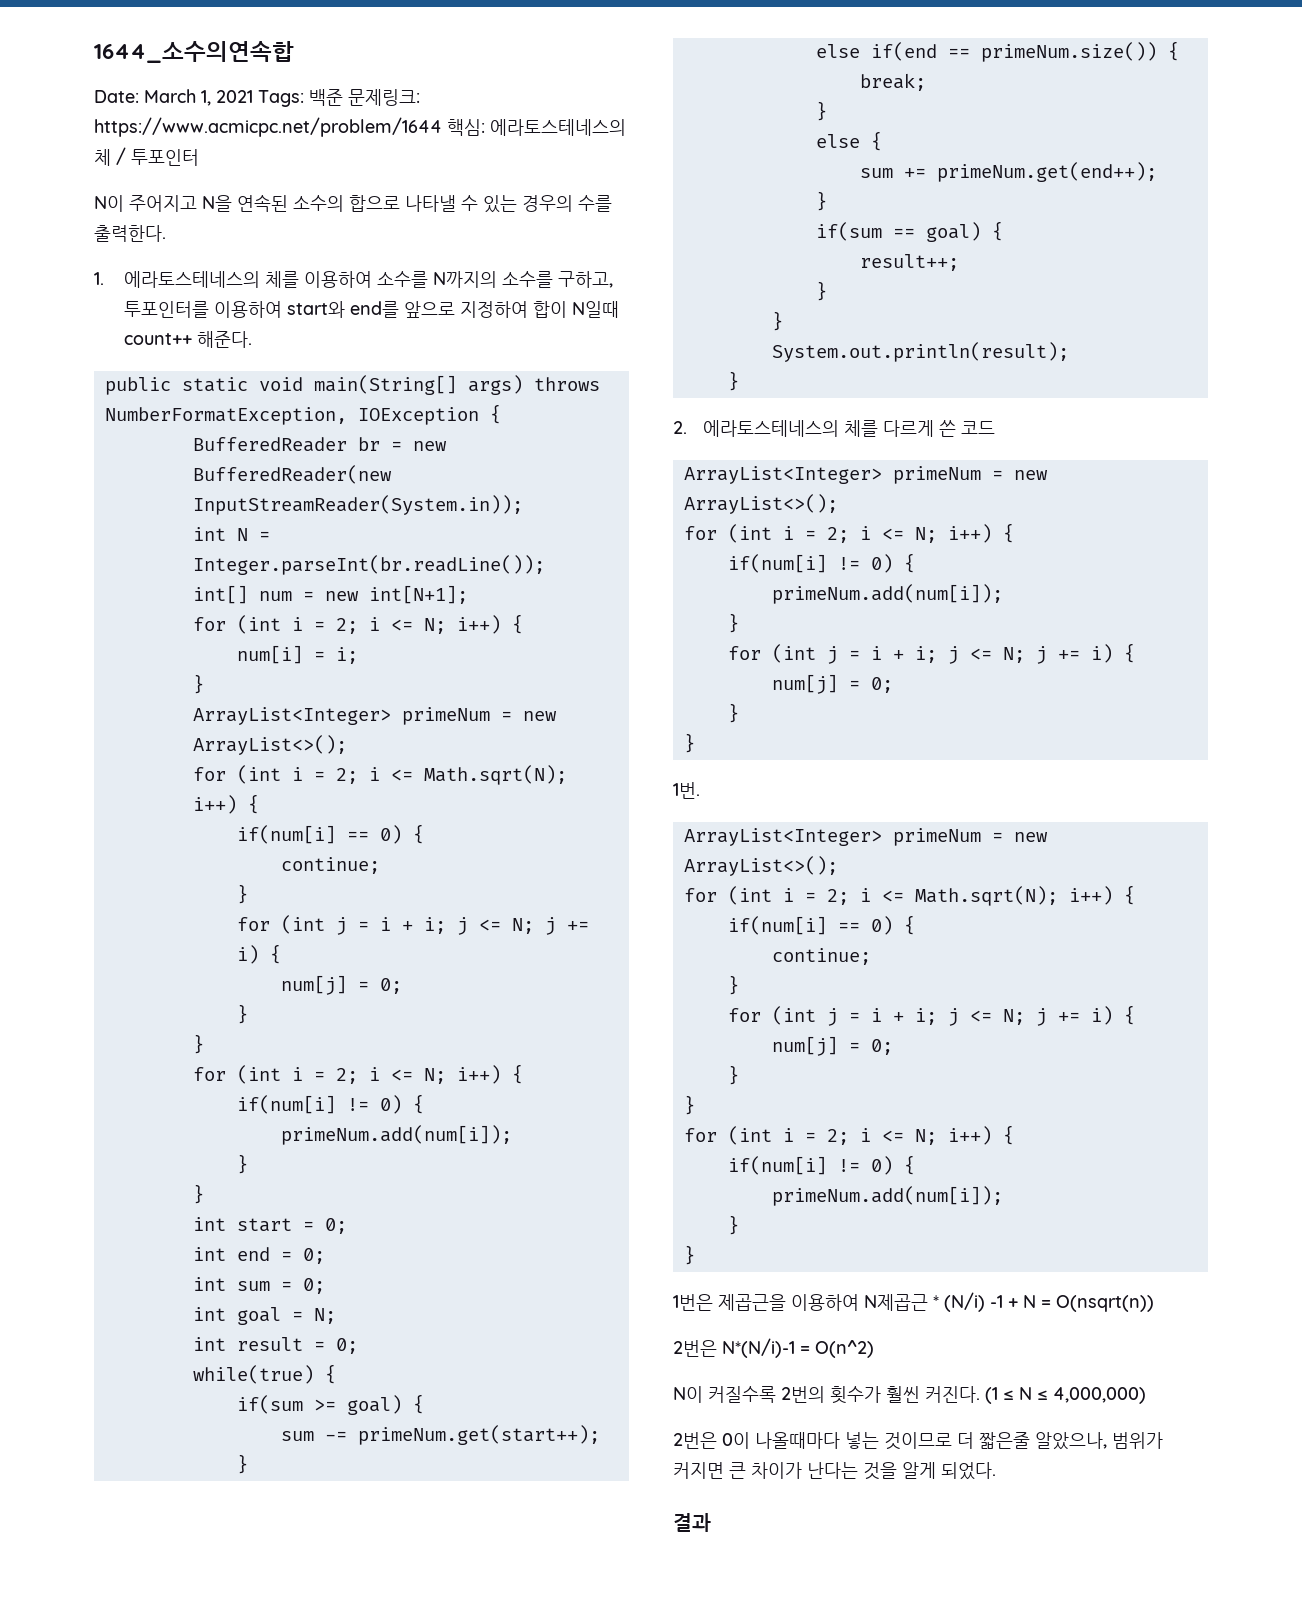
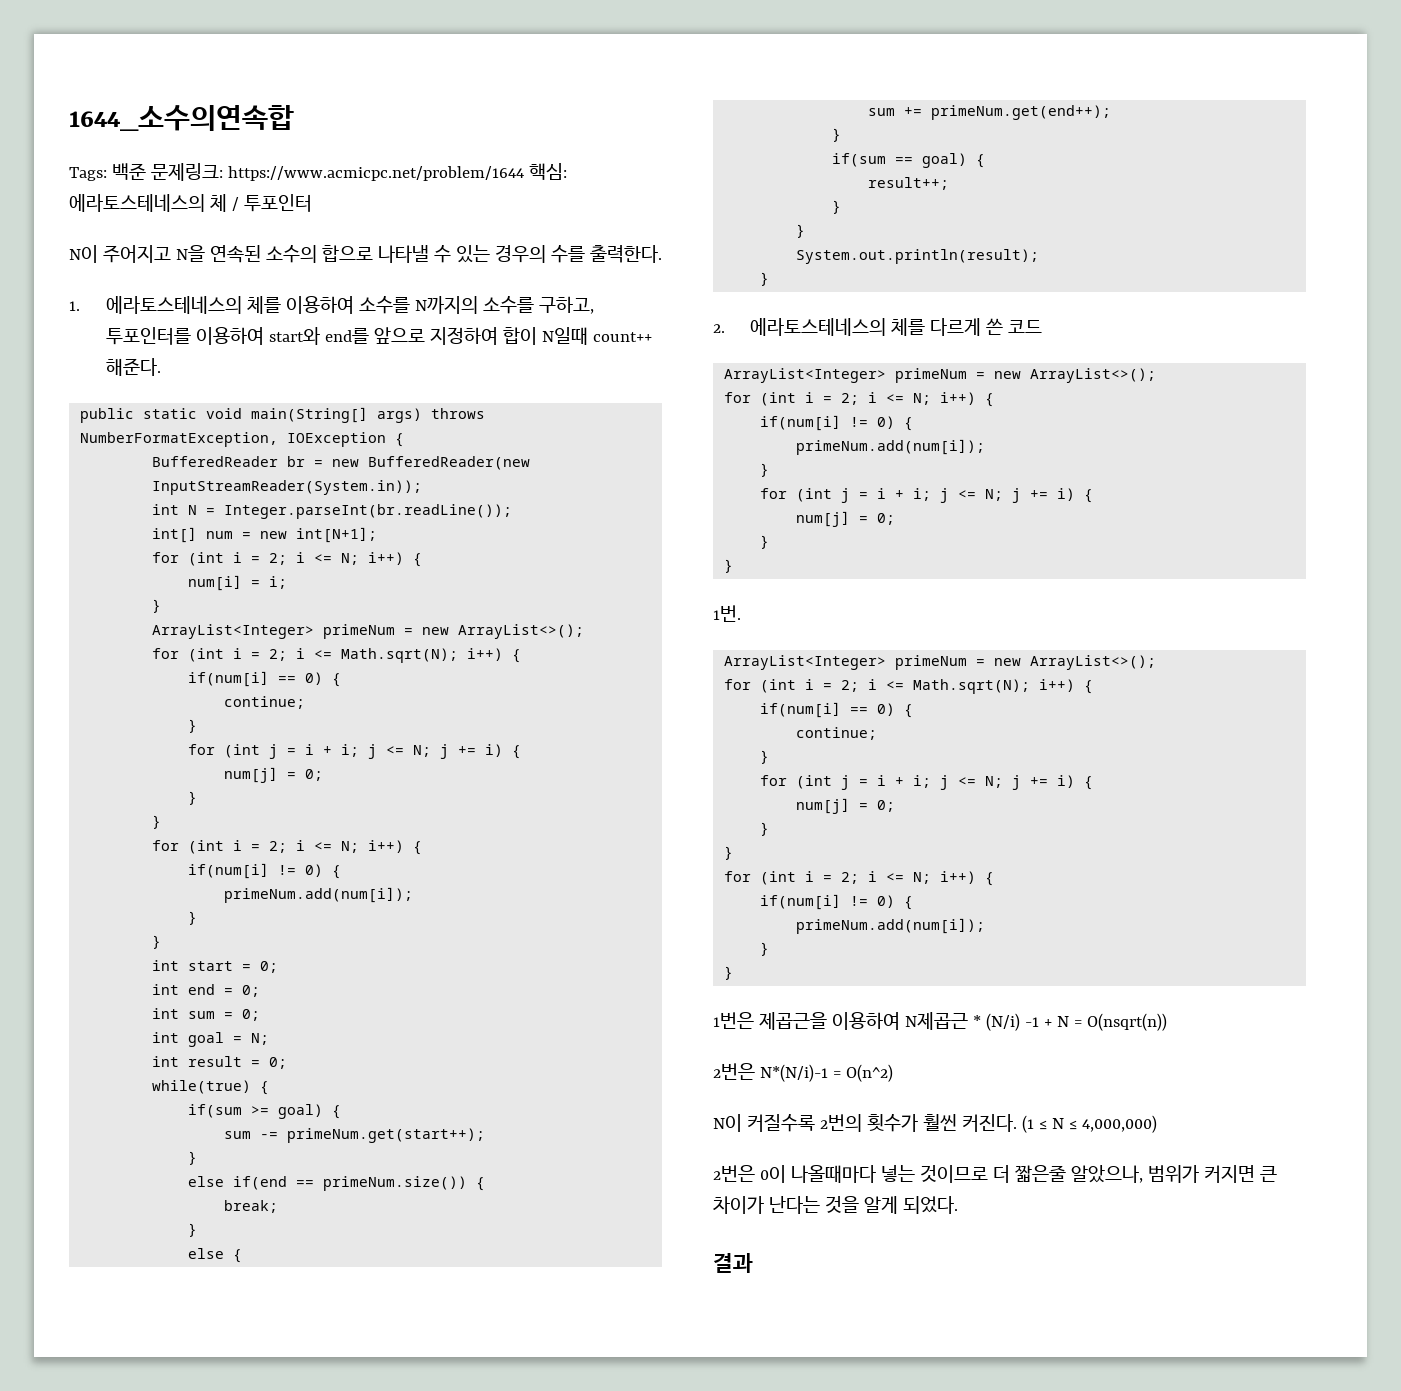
- Date: March 1, 2021 Tags: 백준 문제링크: https://www.acmicpc.net/problem/1644 핵심: 에라토스테네스의 체 / 투포인터
+ Tags: 백준 문제링크: https://www.acmicpc.net/problem/1644 핵심: 에라토스테네스의 체 / 투포인터

